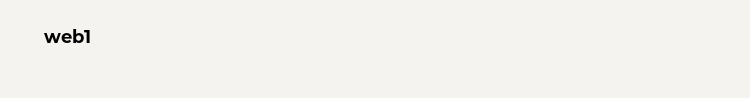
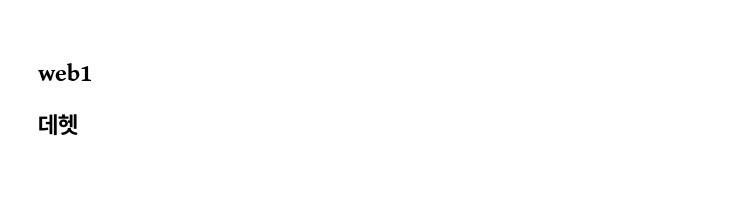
+ 데헷

